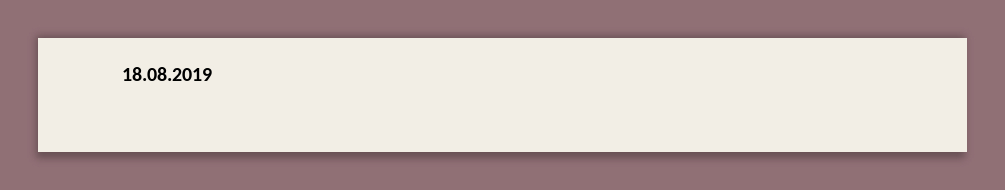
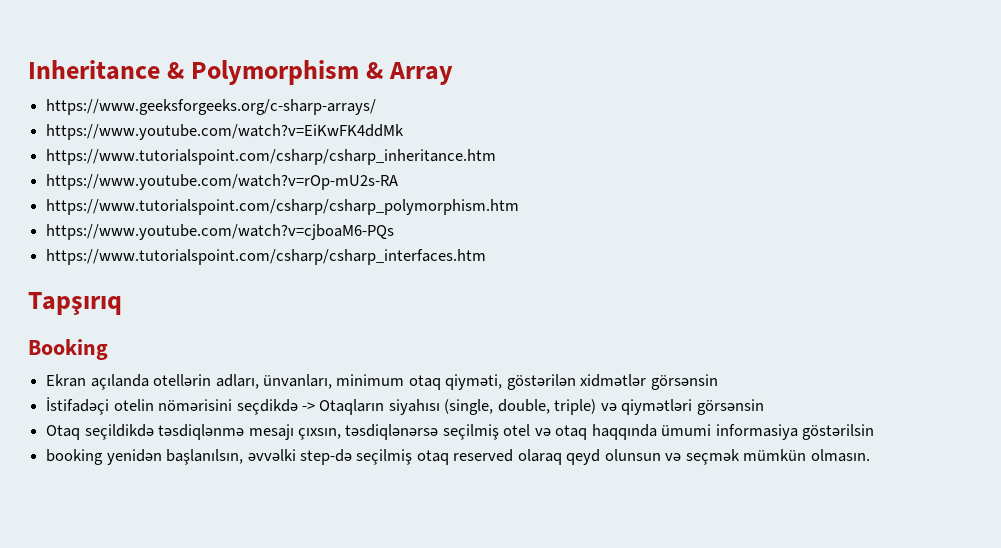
- 18.08.2019
+ Inheritance & Polymorphism & Array
+ https://www.geeksforgeeks.org/c-sharp-arrays/
+ https://www.youtube.com/watch?v=EiKwFK4ddMk
+ https://www.tutorialspoint.com/csharp/csharp_inheritance.htm
+ https://www.youtube.com/watch?v=rOp-mU2s-RA
+ https://www.tutorialspoint.com/csharp/csharp_polymorphism.htm
+ https://www.youtube.com/watch?v=cjboaM6-PQs
+ https://www.tutorialspoint.com/csharp/csharp_interfaces.htm
+ Tapşırıq
+ Booking
+ Ekran açılanda otellərin adları, ünvanları, minimum otaq qiyməti, göstərilən xidmətlər görsənsin
+ İstifadəçi otelin nömərisini seçdikdə -> Otaqların siyahısı (single, double, triple) və qiymətləri görsənsin
+ Otaq seçildikdə təsdiqlənmə mesajı çıxsın, təsdiqlənərsə seçilmiş otel və otaq haqqında ümumi informasiya göstərilsin
+ booking yenidən başlanılsın, əvvəlki step-də seçilmiş otaq reserved olaraq qeyd olunsun və seçmək mümkün olmasın.

